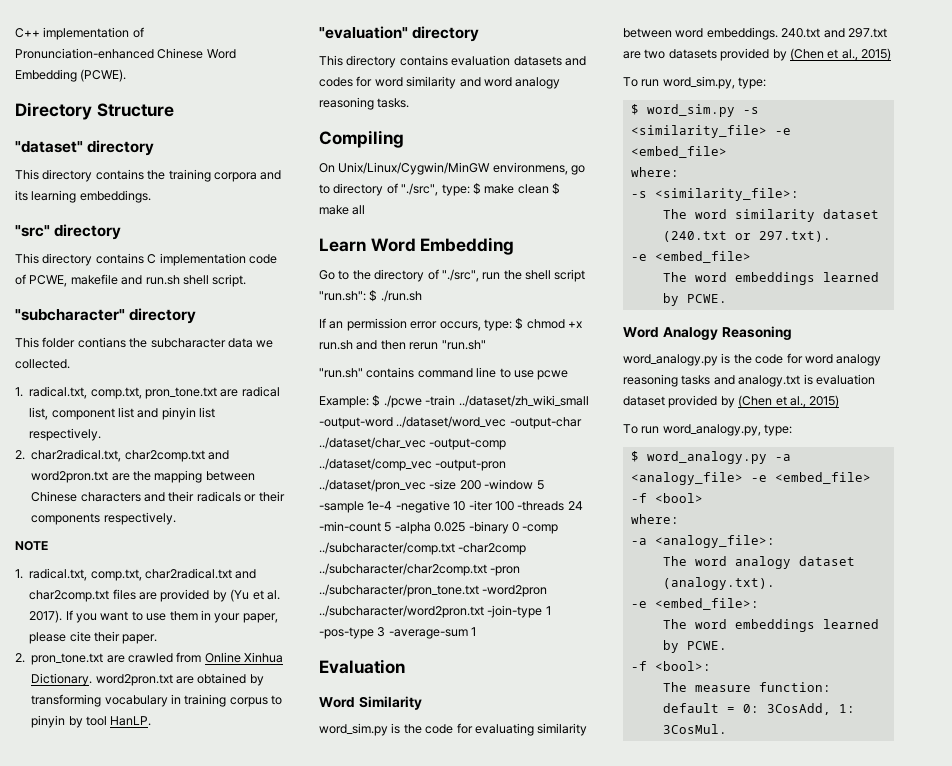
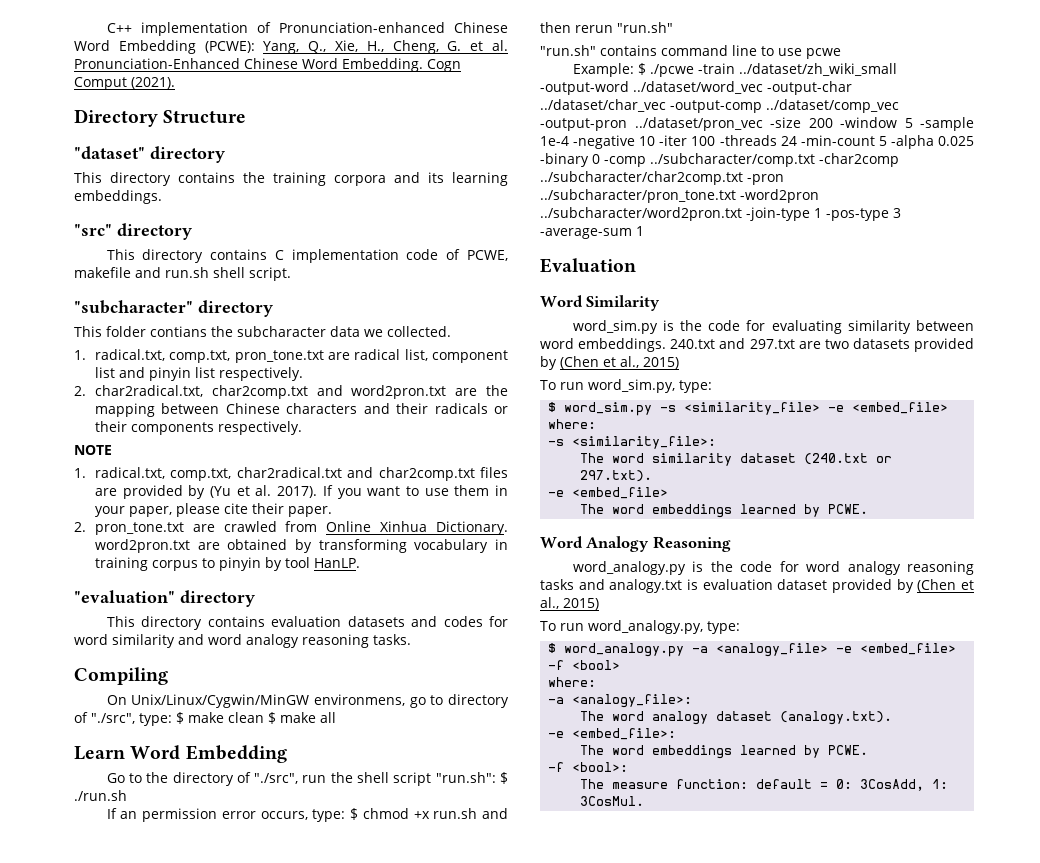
- C++ implementation of Pronunciation-enhanced Chinese Word Embedding (PCWE).
+ C++ implementation of Pronunciation-enhanced Chinese Word Embedding (PCWE): Yang, Q., Xie, H., Cheng, G. et al. Pronunciation-Enhanced Chinese Word Embedding. Cogn Comput (2021).

